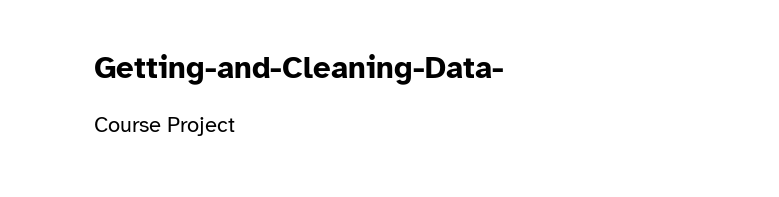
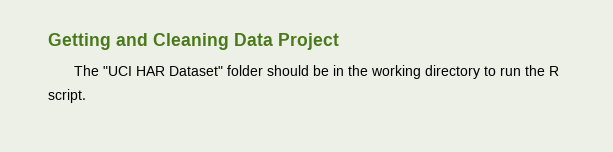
- Getting-and-Cleaning-Data-
- Course Project
+ Getting and Cleaning Data Project
+ The "UCI HAR Dataset" folder should be in the working directory to run the R script.

